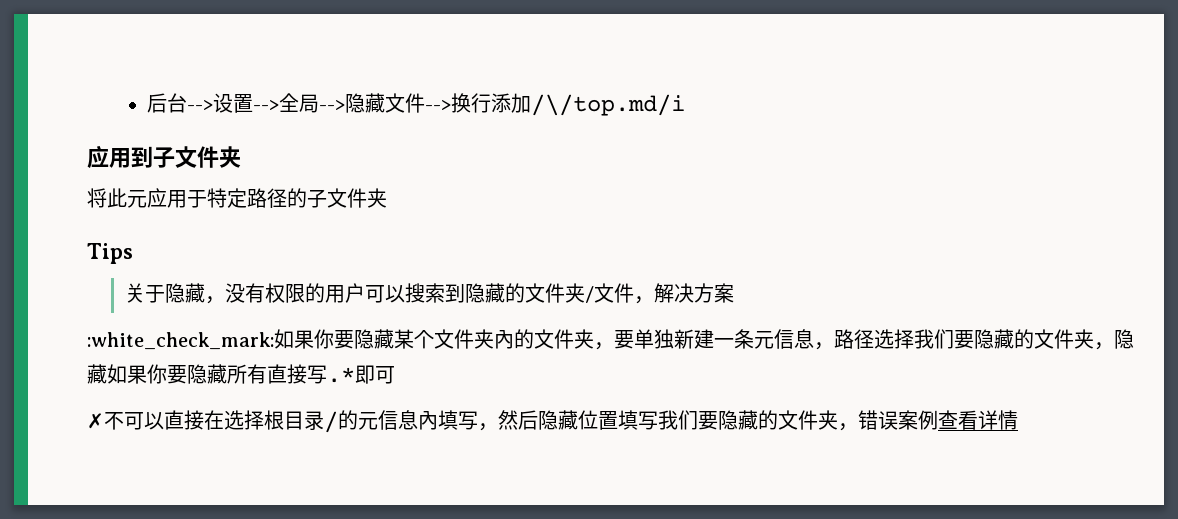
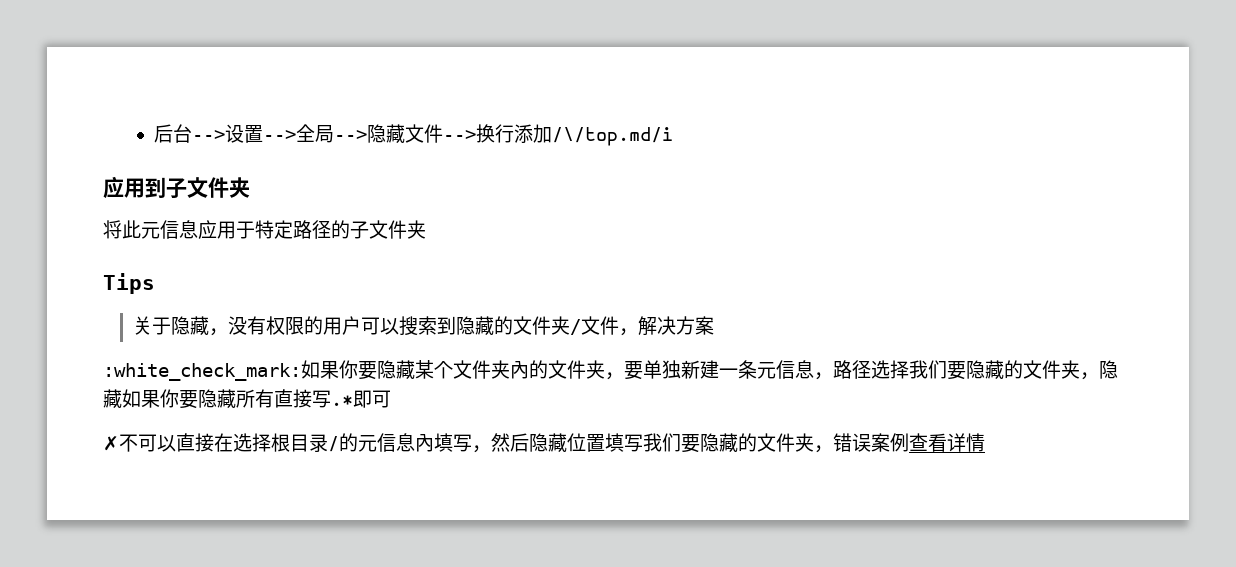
- 将此元应用于特定路径的子文件夹
+ 将此元信息应用于特定路径的子文件夹

